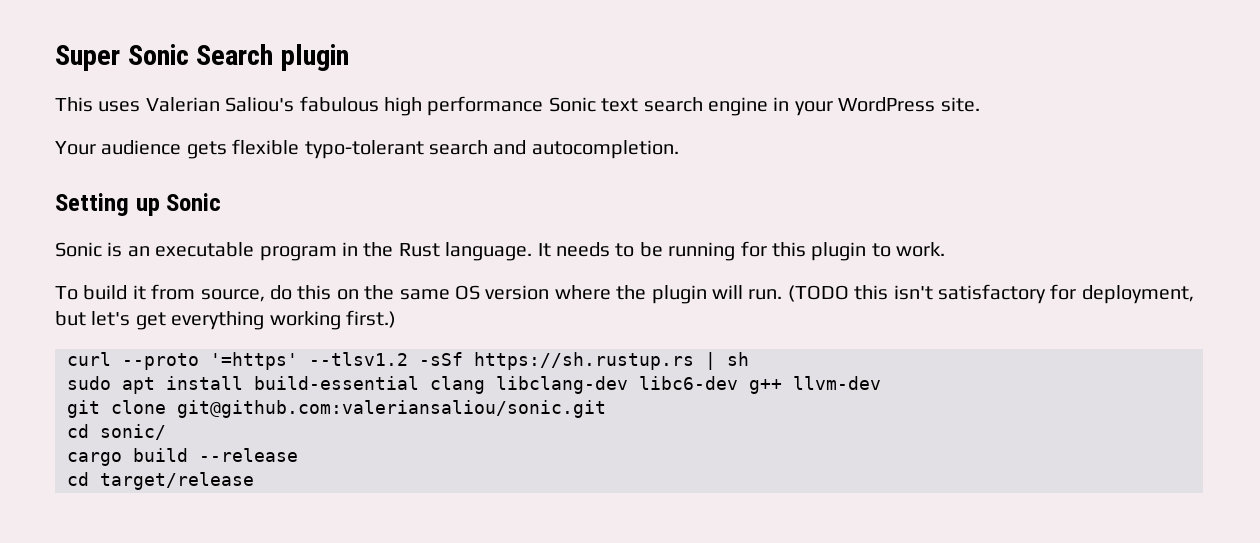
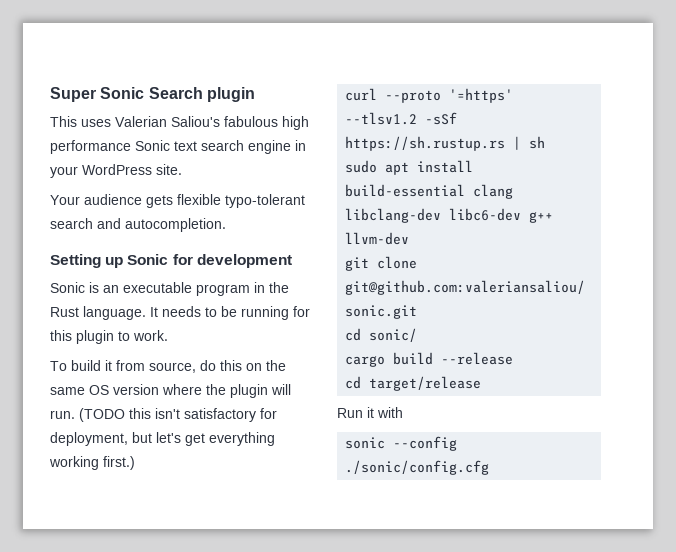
- Setting up Sonic
+ Setting up Sonic for development
+ Run it with
+ sonic --config ./sonic/config.cfg

